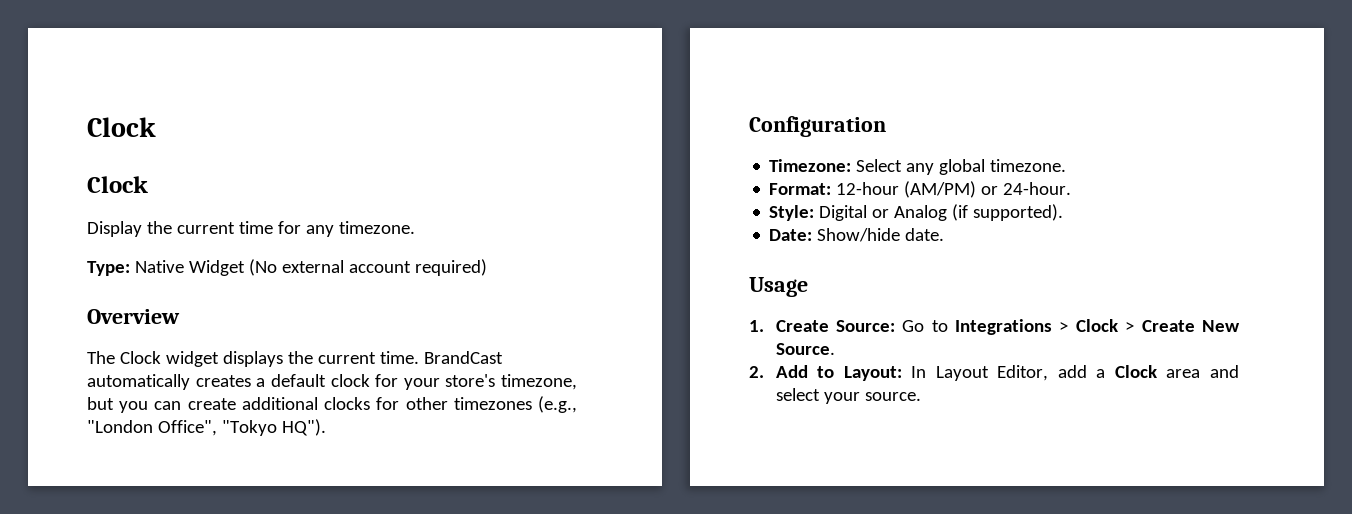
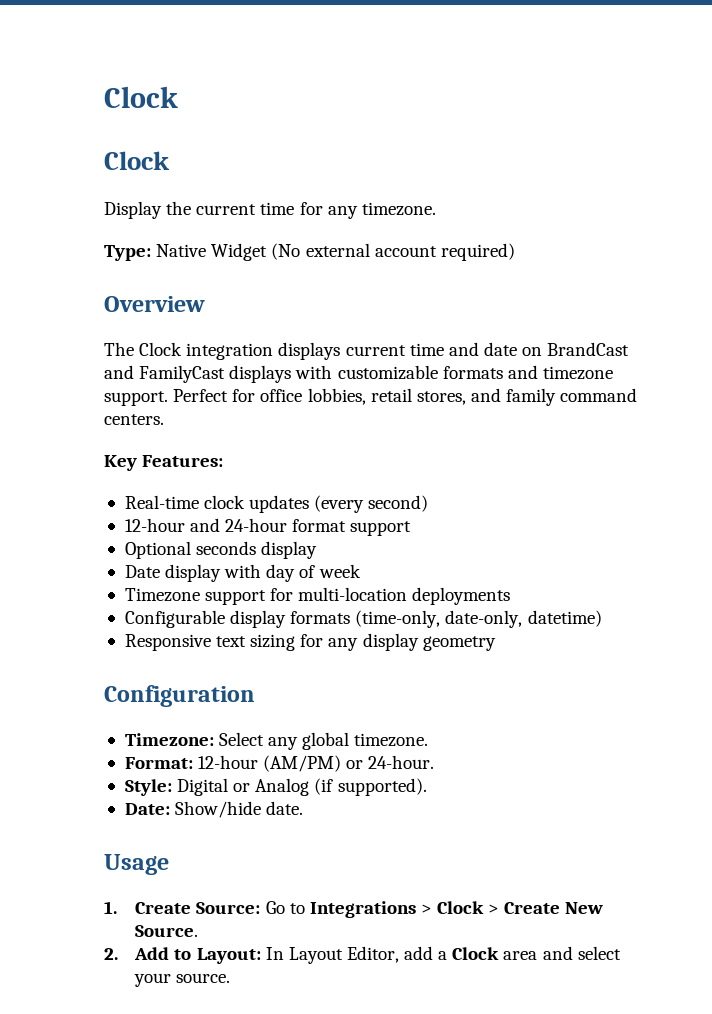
- The Clock widget displays the current time. BrandCast automatically creates a default clock for your store's timezone, but you can create additional clocks for other timezones (e.g., "London Office", "Tokyo HQ").
+ The Clock integration displays current time and date on BrandCast and FamilyCast displays with customizable formats and timezone support. Perfect for office lobbies, retail stores, and family command centers.
+ Key Features:
+ Real-time clock updates (every second)
+ 12-hour and 24-hour format support
+ Optional seconds display
+ Date display with day of week
+ Timezone support for multi-location deployments
+ Configurable display formats (time-only, date-only, datetime)
+ Responsive text sizing for any display geometry

